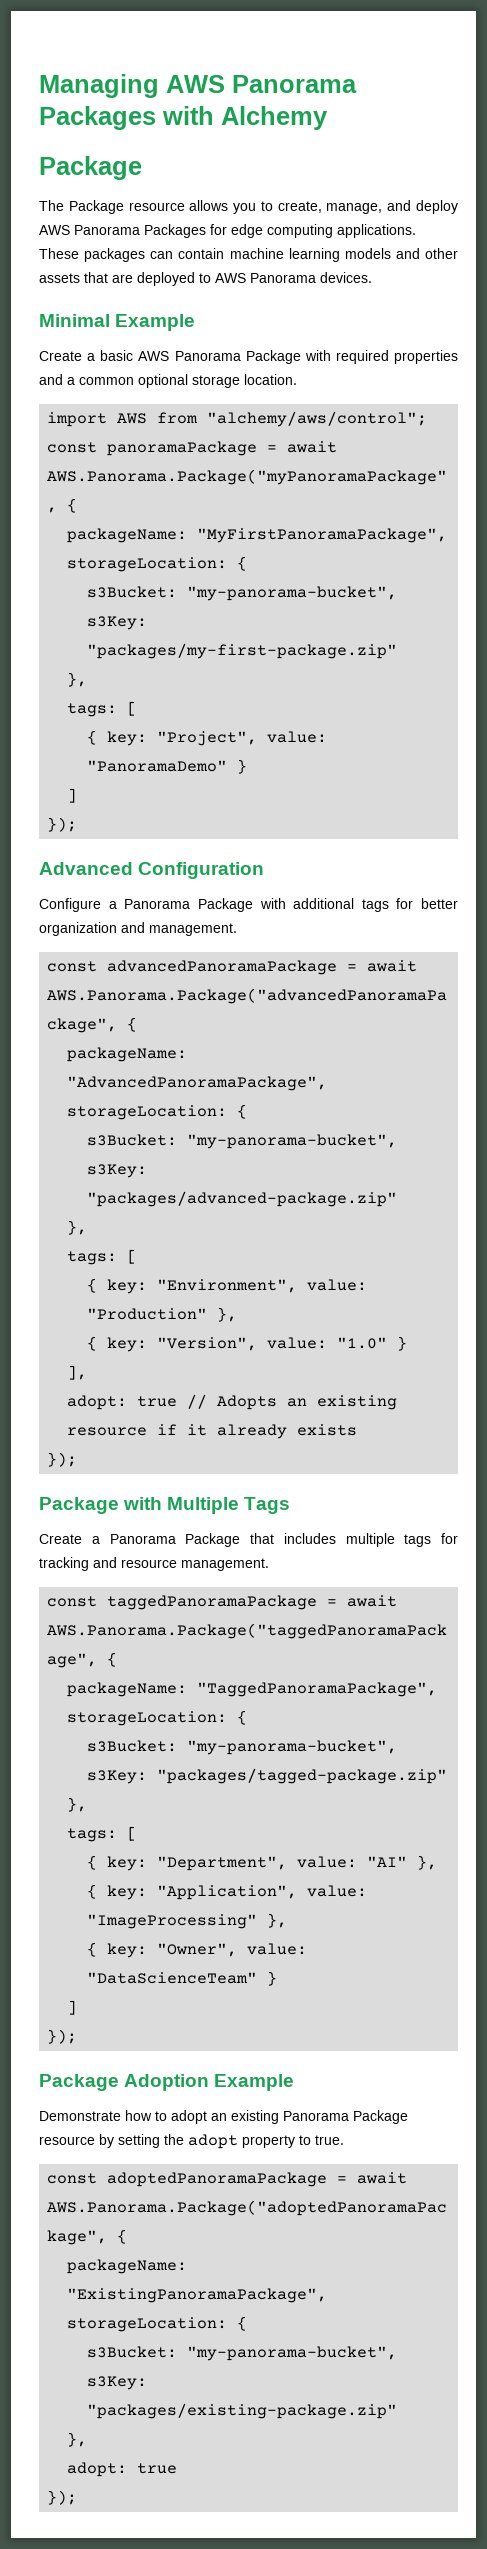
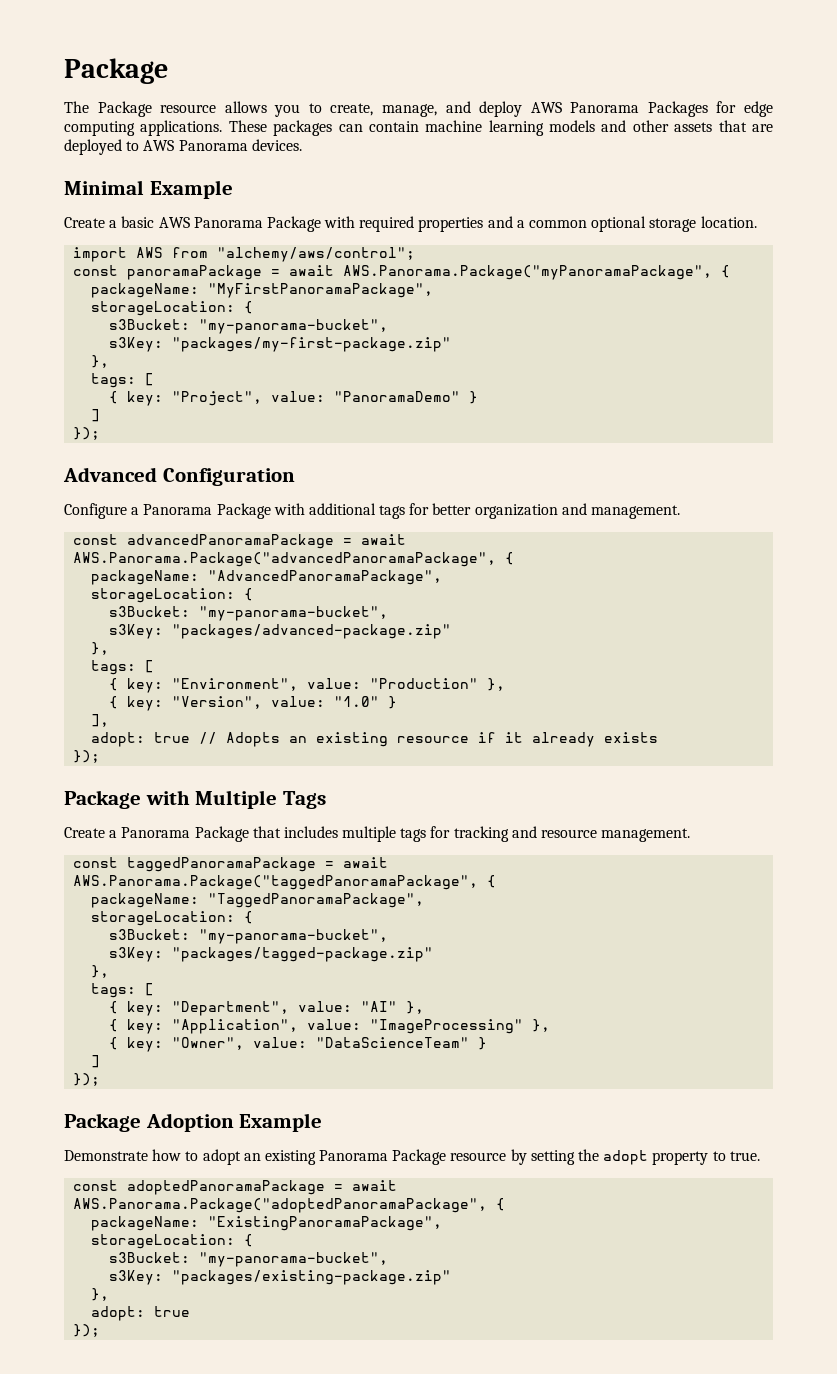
- Managing AWS Panorama Packages with Alchemy

